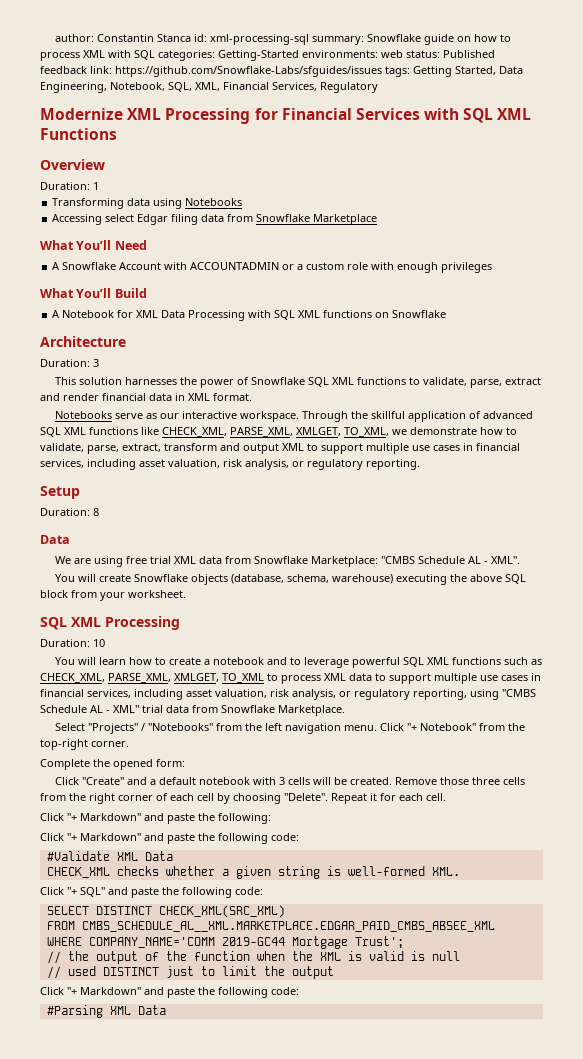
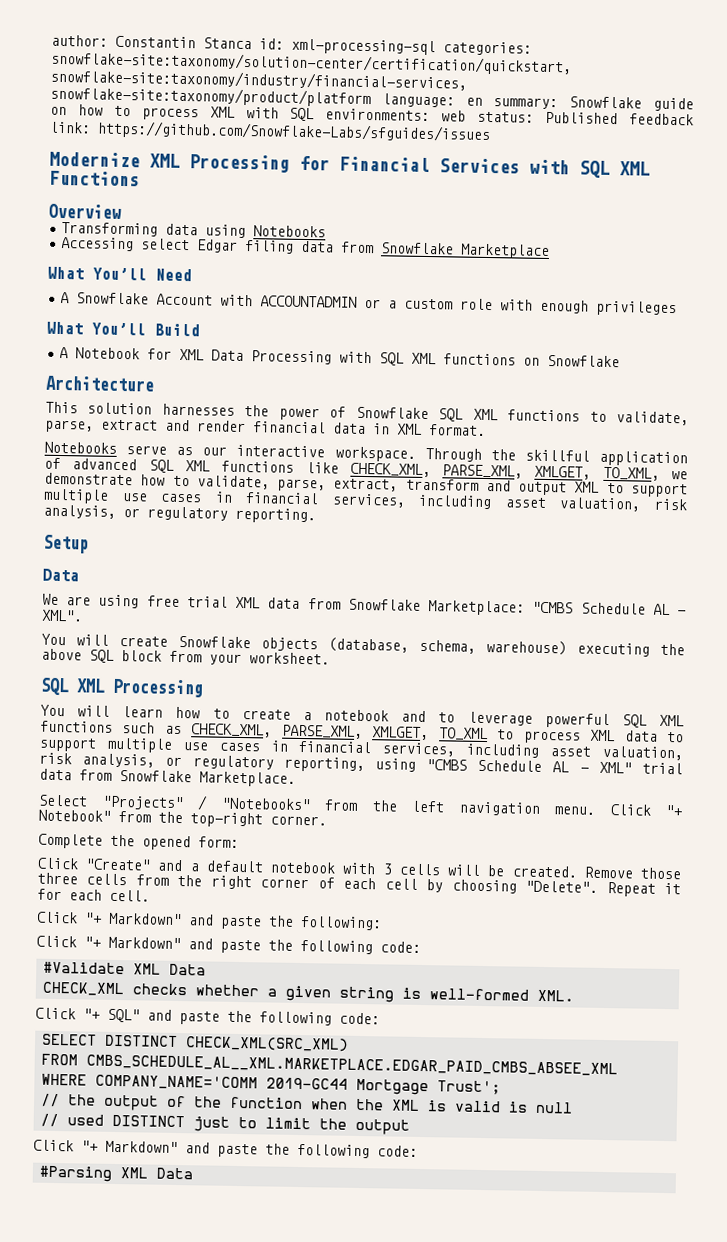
- author: Constantin Stanca id: xml-processing-sql summary: Snowflake guide on how to process XML with SQL categories: Getting-Started environments: web status: Published feedback link: https://github.com/Snowflake-Labs/sfguides/issues tags: Getting Started, Data Engineering, Notebook, SQL, XML, Financial Services, Regulatory
+ author: Constantin Stanca id: xml-processing-sql categories: snowflake-site:taxonomy/solution-center/certification/quickstart, snowflake-site:taxonomy/industry/financial-services, snowflake-site:taxonomy/product/platform language: en summary: Snowflake guide on how to process XML with SQL environments: web status: Published feedback link: https://github.com/Snowflake-Labs/sfguides/issues
- Duration: 1
- Duration: 3
- Duration: 8
- Duration: 10

